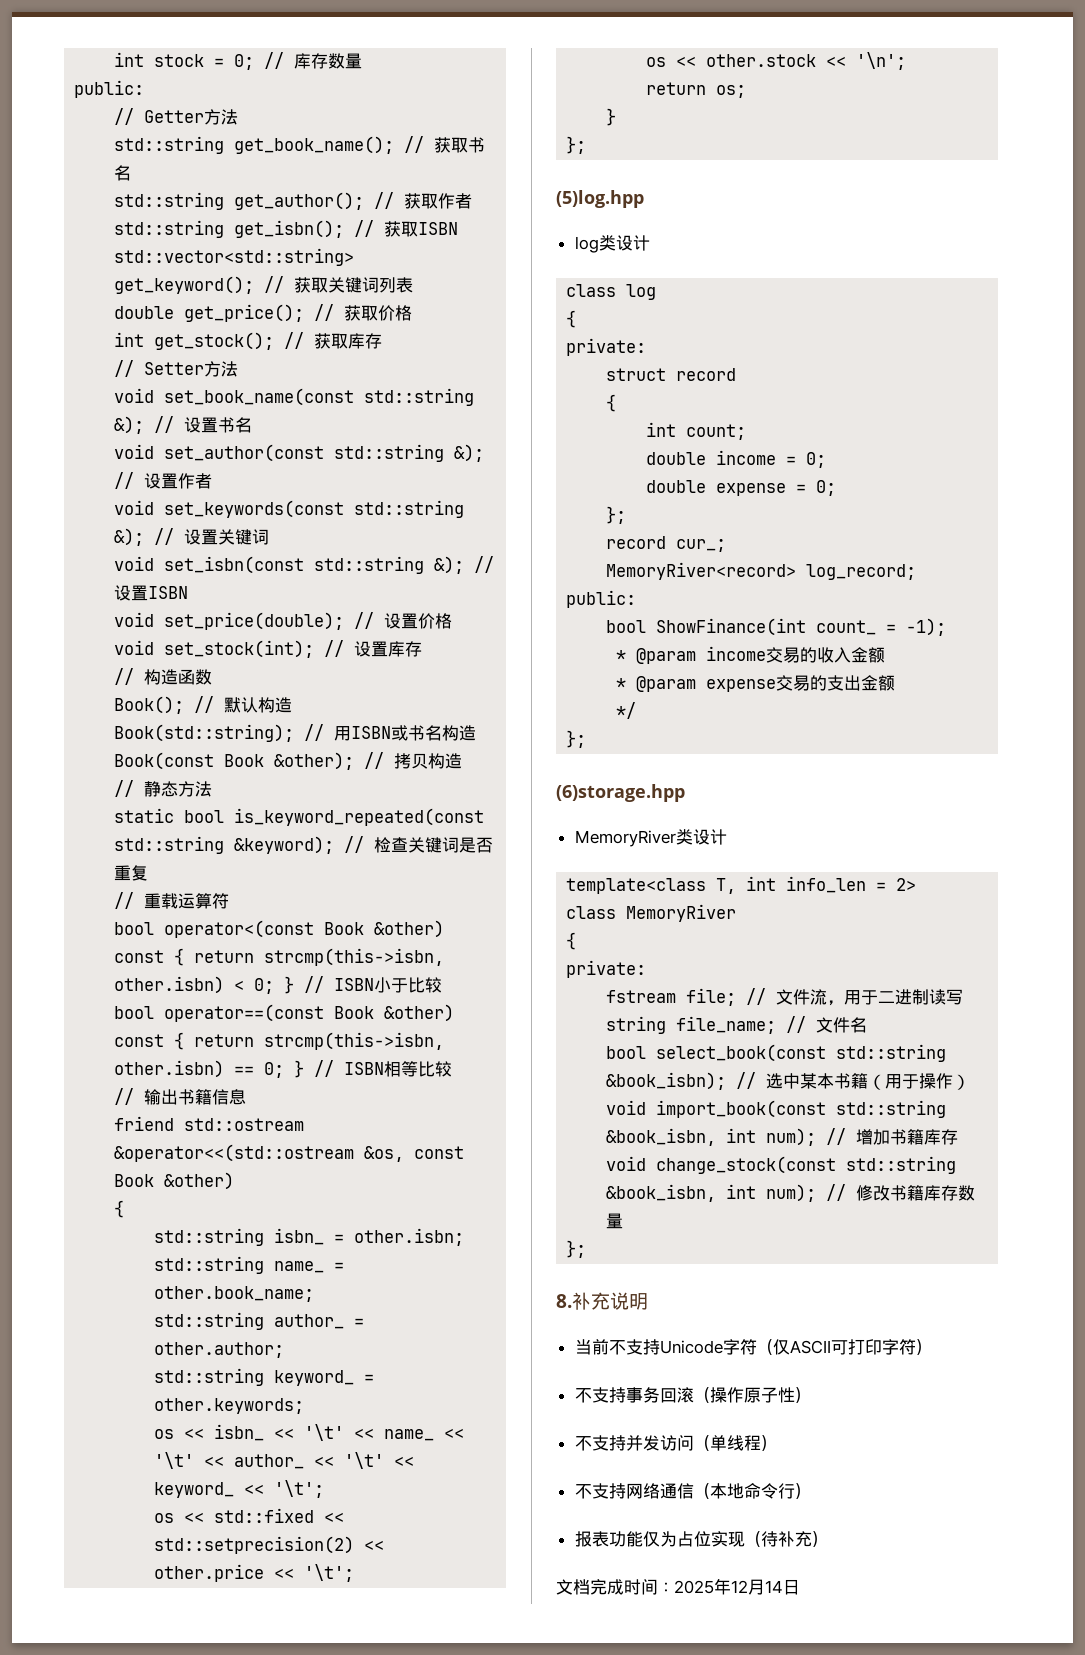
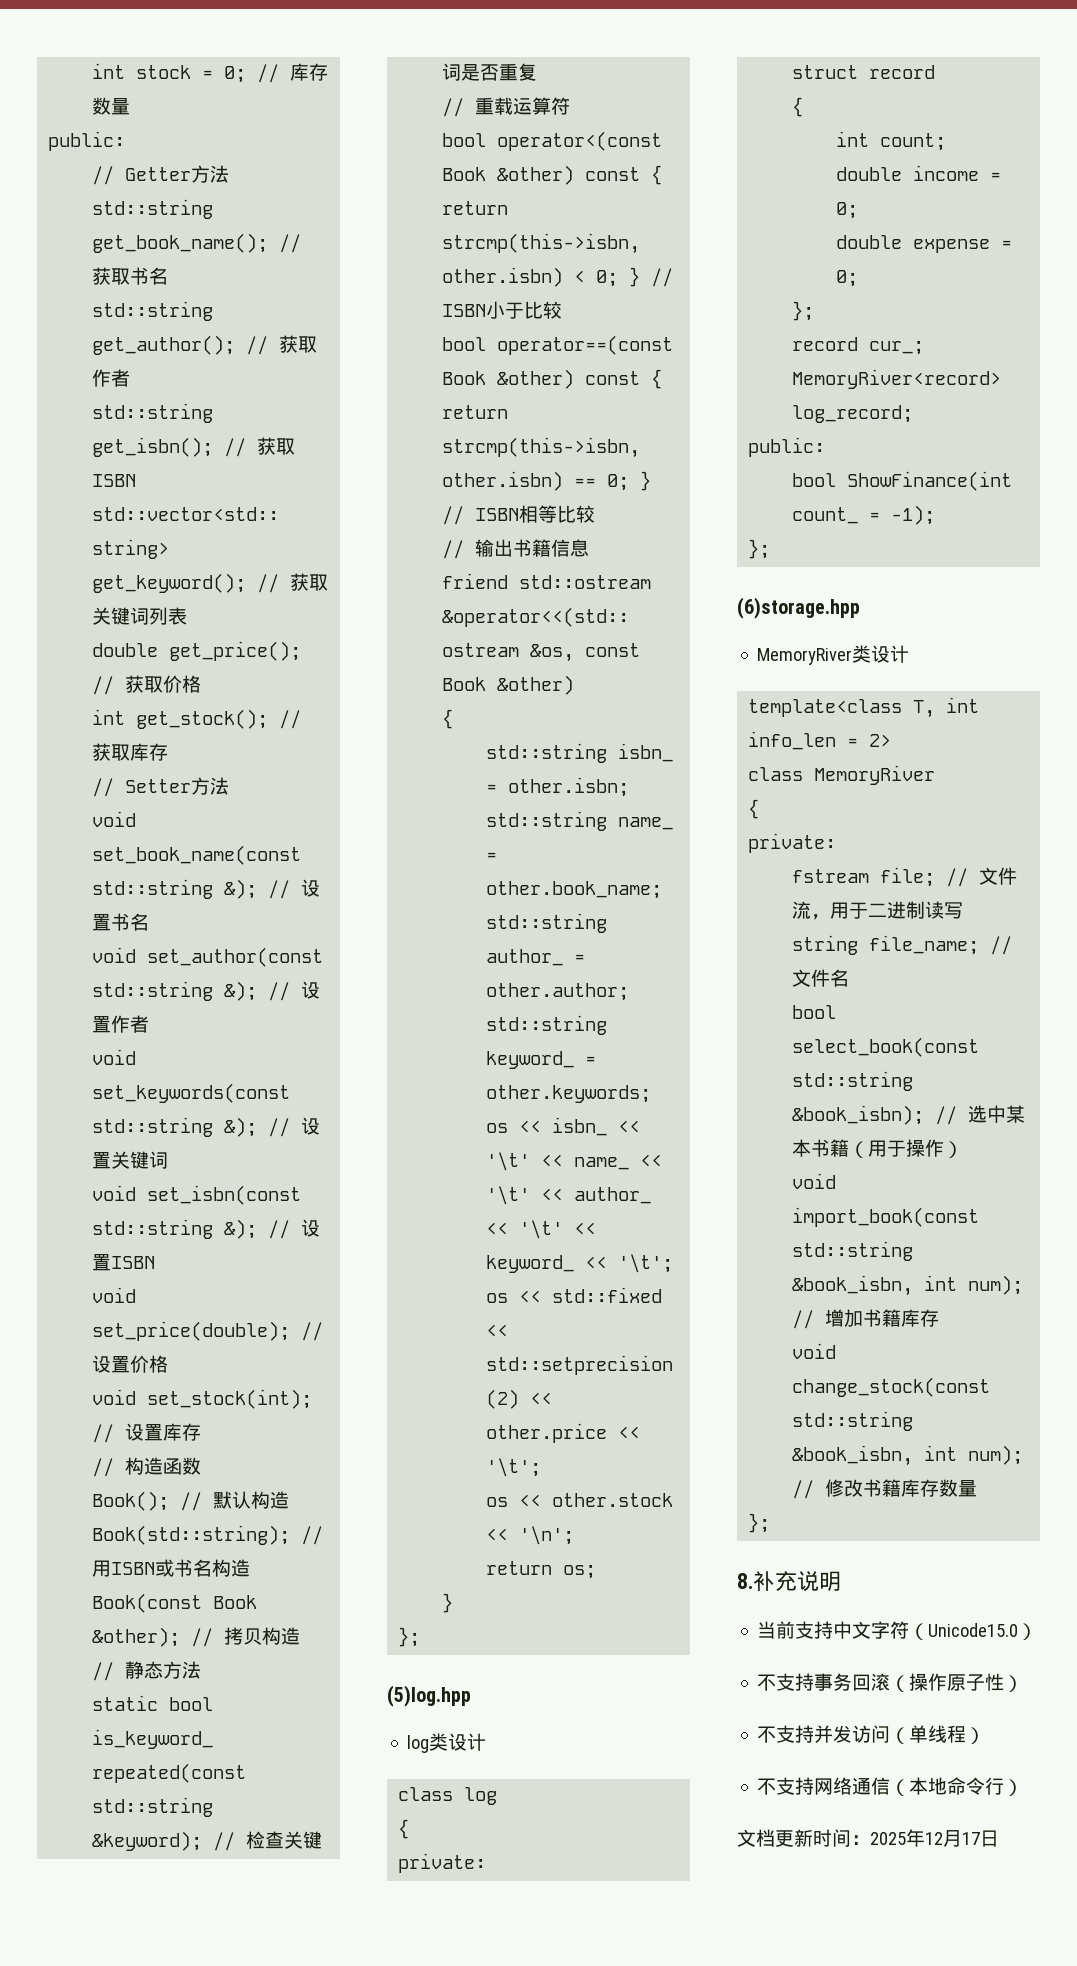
- * @param income交易的收入金额
- * @param expense交易的支出金额
- */
- 当前不支持Unicode字符（仅ASCII可打印字符）
+ 当前支持中文字符（Unicode15.0）
- 报表功能仅为占位实现（待补充）
- 文档完成时间：2025年12月14日
+ 文档更新时间：2025年12月17日

